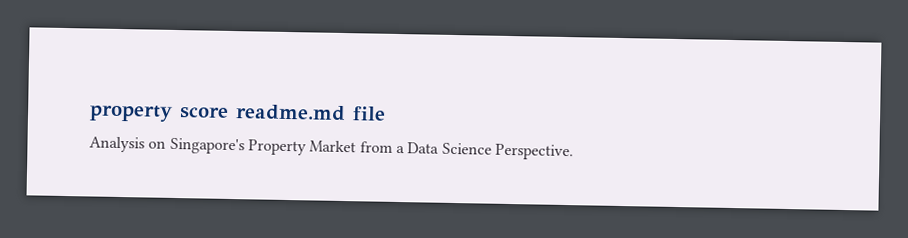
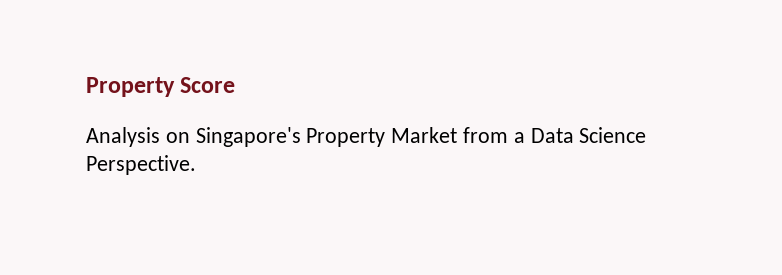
- property score readme.md file
+ Property Score

